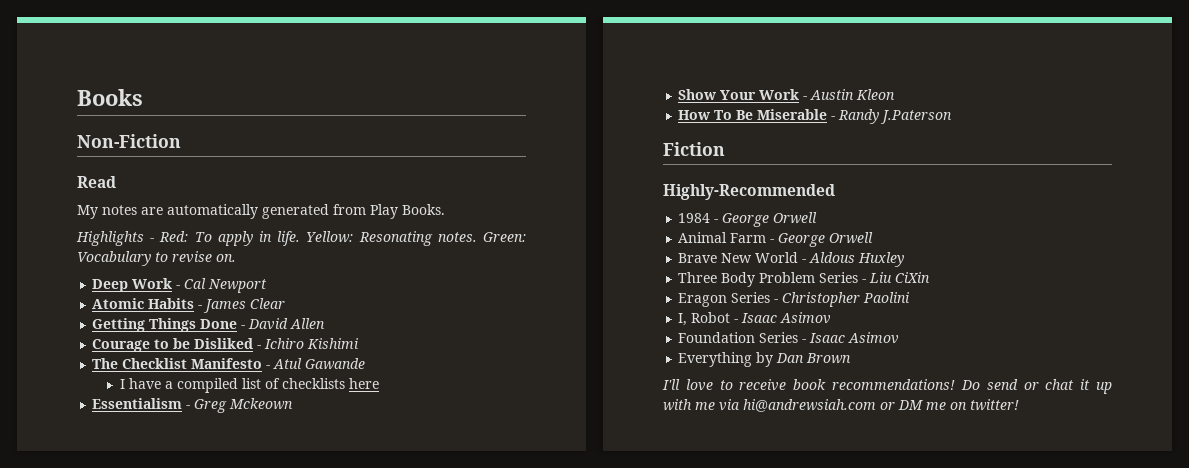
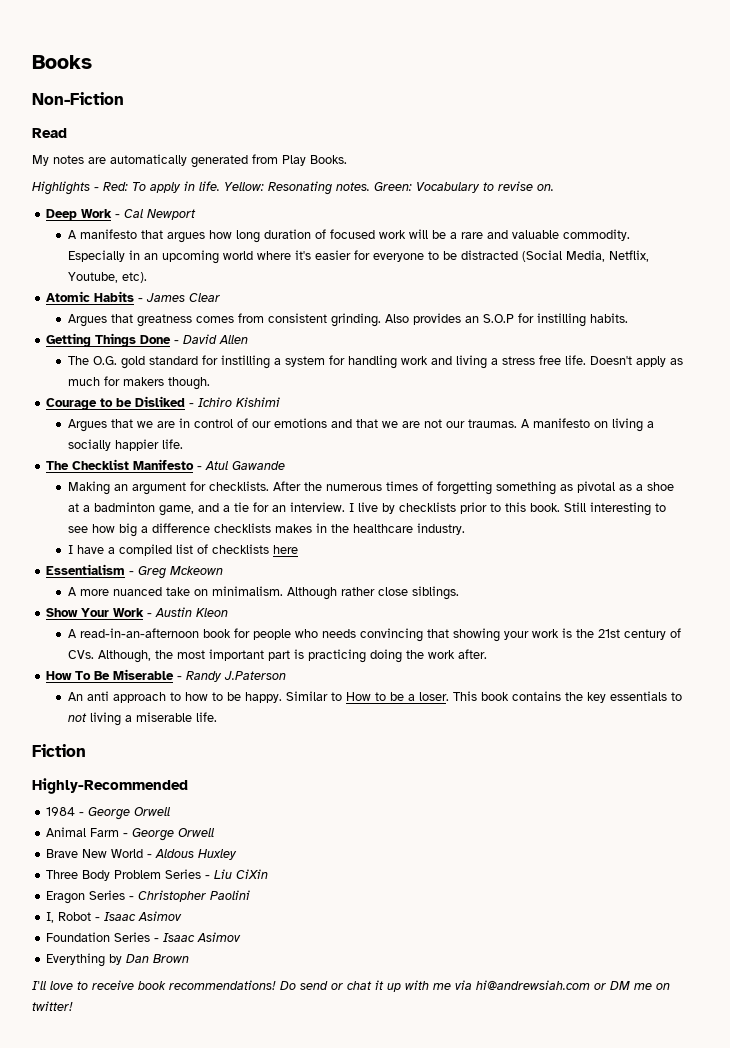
+ A manifesto that argues how long duration of focused work will be a rare and valuable commodity. Especially in an upcoming world where it's easier for everyone to be distracted (Social Media, Netflix, Youtube, etc).
+ Argues that greatness comes from consistent grinding. Also provides an S.O.P for instilling habits.
+ The O.G. gold standard for instilling a system for handling work and living a stress free life. Doesn't apply as much for makers though.
+ Argues that we are in control of our emotions and that we are not our traumas. A manifesto on living a socially happier life.
+ Making an argument for checklists. After the numerous times of forgetting something as pivotal as a shoe at a badminton game, and a tie for an interview. I live by checklists prior to this book. Still interesting to see how big a difference checklists makes in the healthcare industry.
+ A more nuanced take on minimalism. Although rather close siblings.
+ A read-in-an-afternoon book for people who needs convincing that showing your work is the 21st century of CVs. Although, the most important part is practicing doing the work after.
+ An anti approach to how to be happy. Similar to How to be a loser. This book contains the key essentials to not living a miserable life.

